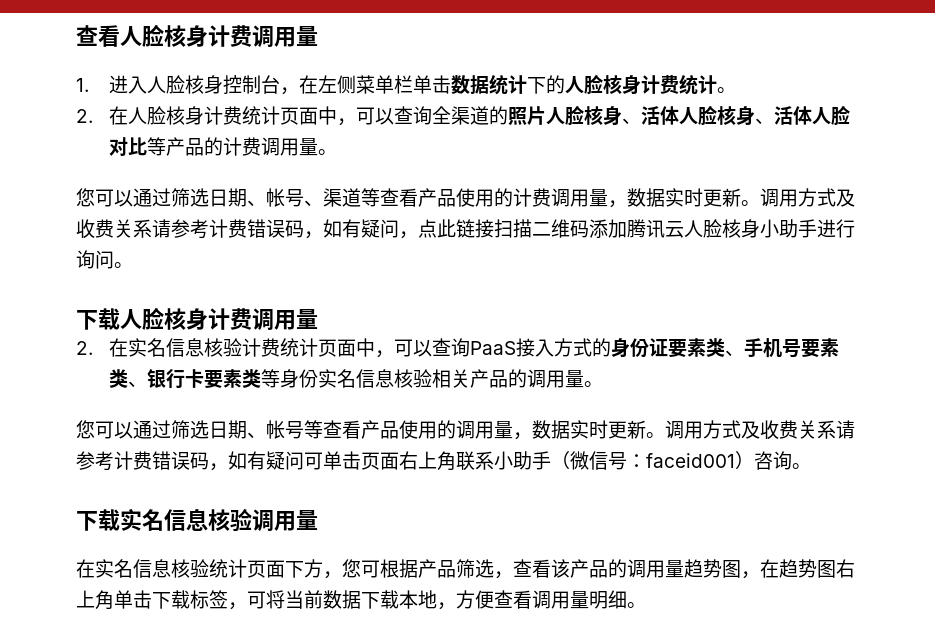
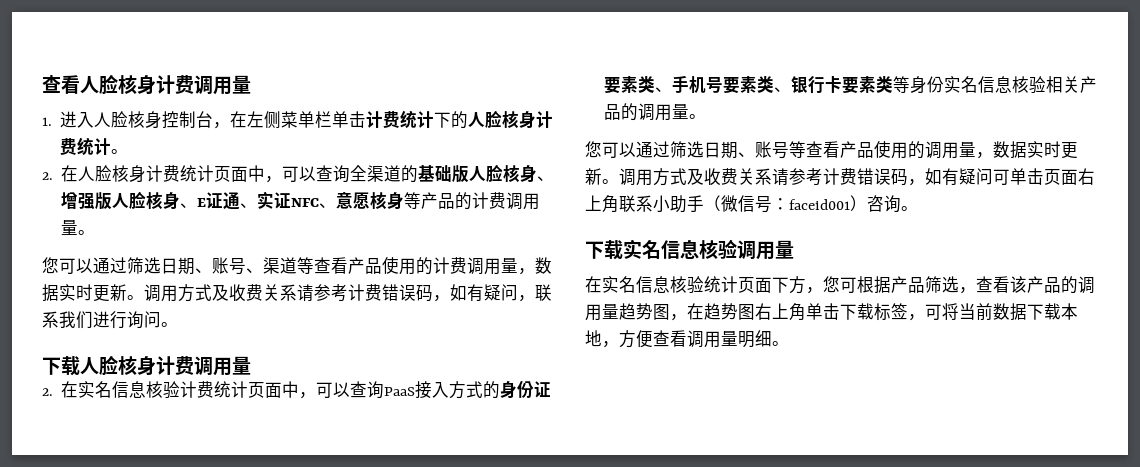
- 1.进入人脸核身控制台，在左侧菜单栏单击数据统计下的人脸核身计费统计。
+ 1.进入人脸核身控制台，在左侧菜单栏单击计费统计下的人脸核身计费统计。
- 2.在人脸核身计费统计页面中，可以查询全渠道的照片人脸核身、活体人脸核身、活体人脸对比等产品的计费调用量。
+ 2.在人脸核身计费统计页面中，可以查询全渠道的基础版人脸核身、增强版人脸核身、E证通、实证NFC、意愿核身等产品的计费调用量。
- 您可以通过筛选日期、帐号、渠道等查看产品使用的计费调用量，数据实时更新。
+ 您可以通过筛选日期、账号、渠道等查看产品使用的计费调用量，数据实时更新。
- 调用方式及收费关系请参考计费错误码，如有疑问，点此链接扫描二维码添加腾讯云人脸核身小助手进行询问。
+ 调用方式及收费关系请参考计费错误码，如有疑问，联系我们进行询问。
- 您可以通过筛选日期、帐号等查看产品使用的调用量，数据实时更新。
+ 您可以通过筛选日期、账号等查看产品使用的调用量，数据实时更新。

